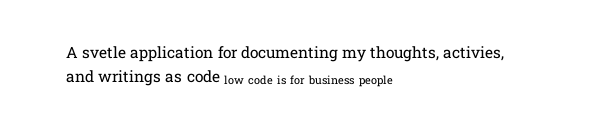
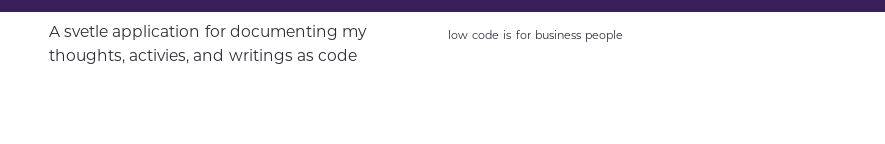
- A svetle application for documenting my thoughts, activies, and writings as code low code is for business people
+ A svetle application for documenting my thoughts, activies, and writings as code
+ low code is for business people

